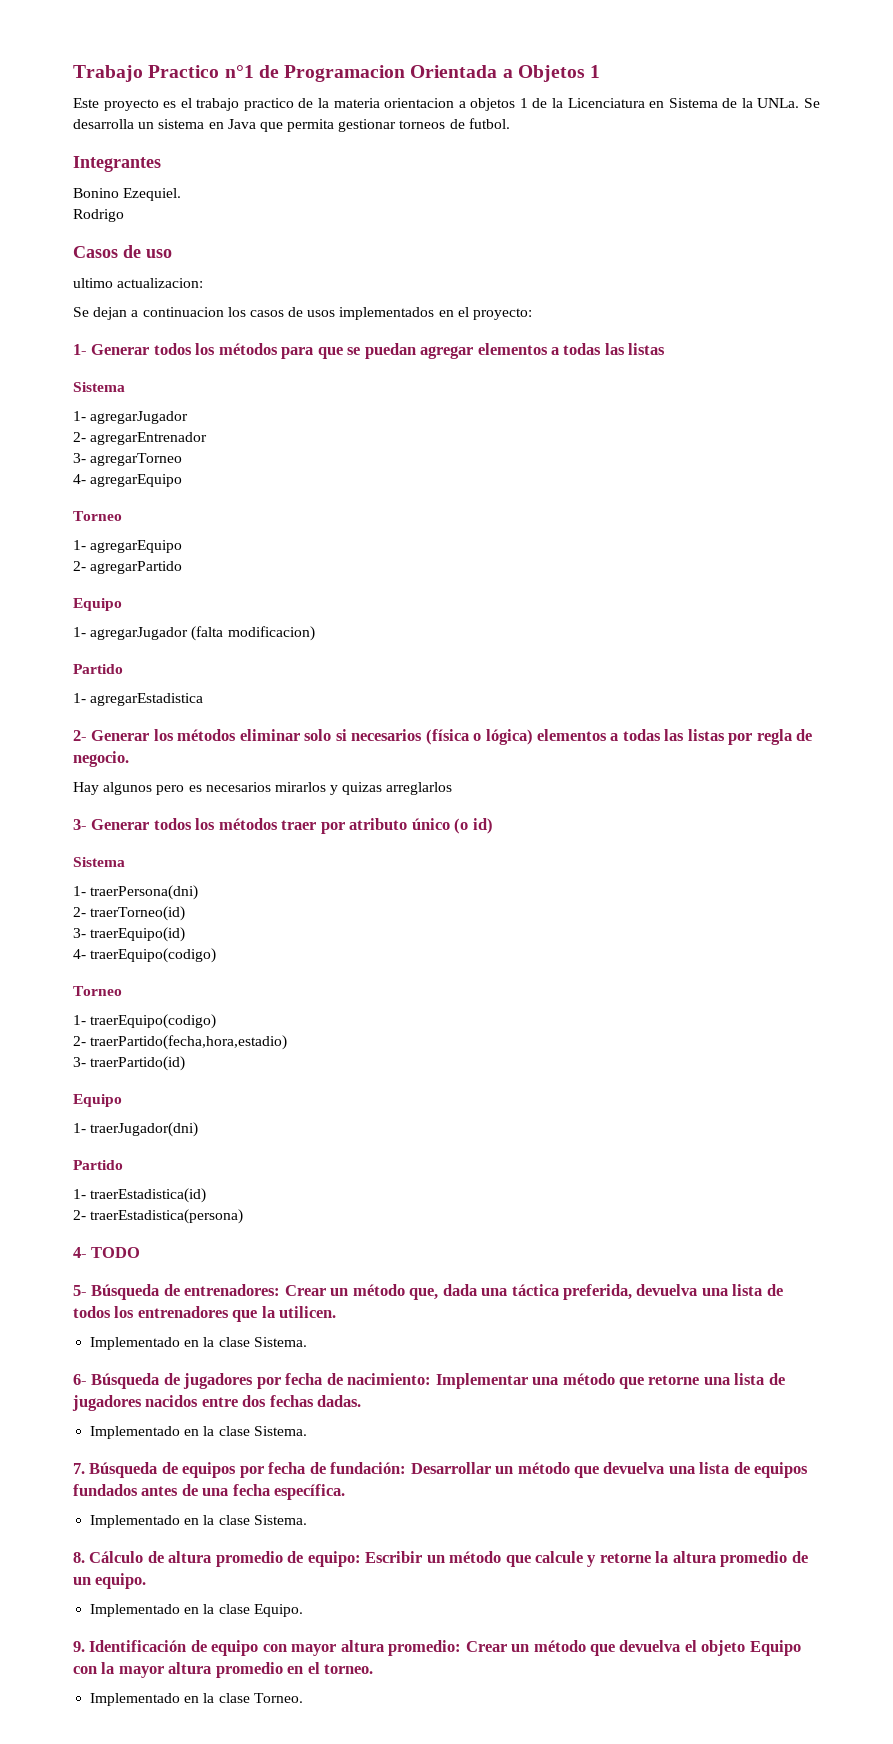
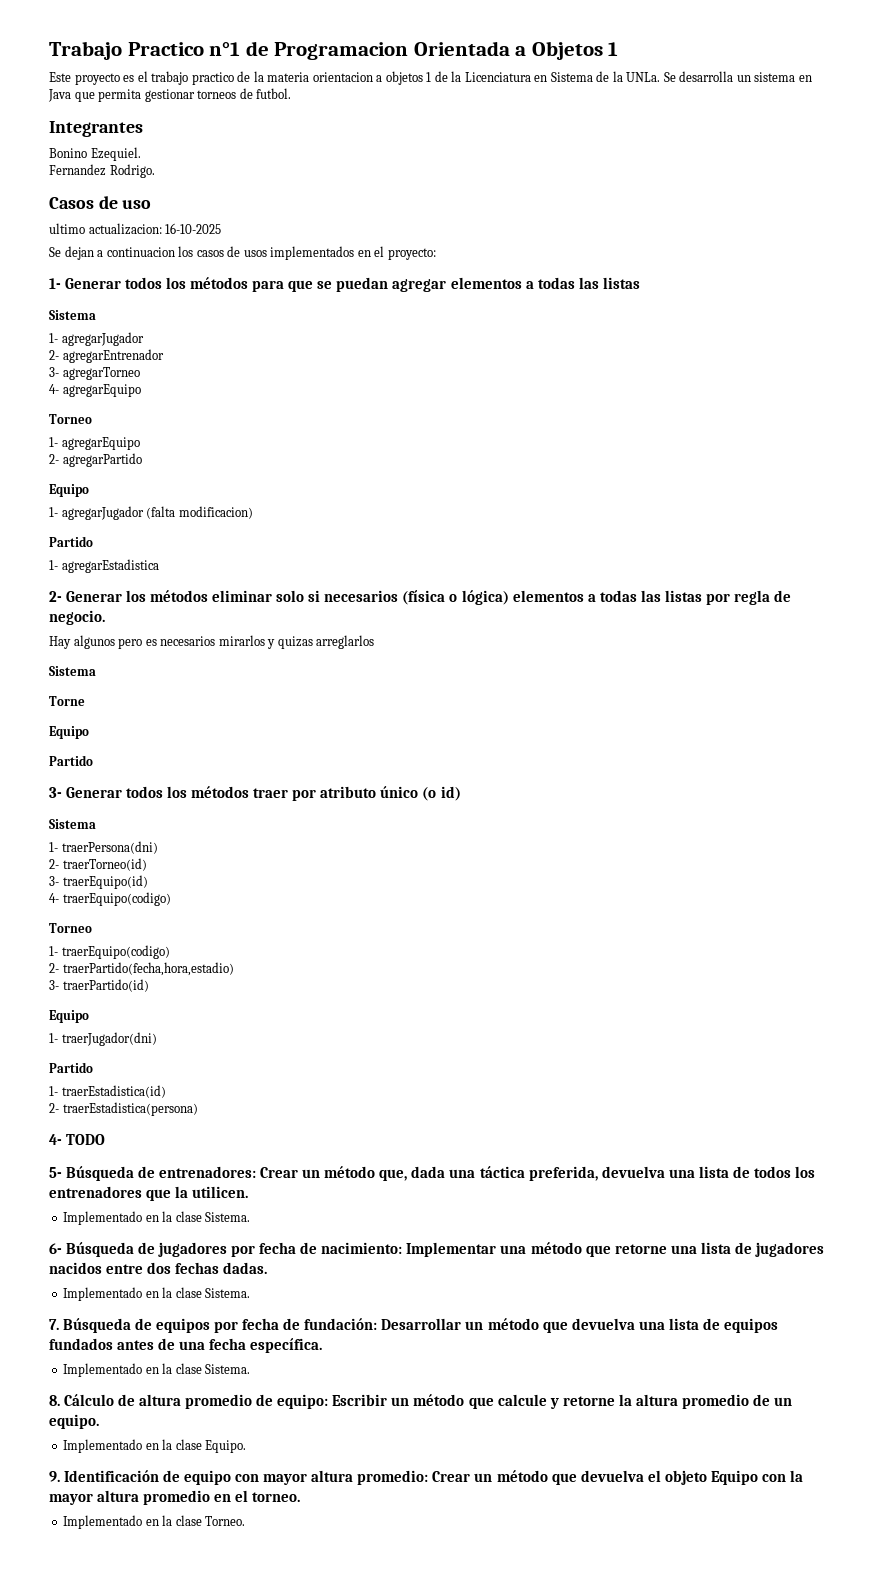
- Rodrigo
+ Fernandez Rodrigo.
- ultimo actualizacion:
+ ultimo actualizacion: 16-10-2025
  Hay algunos pero es necesarios mirarlos y quizas arreglarlos
+ Sistema
+ Torne
+ Equipo
+ Partido

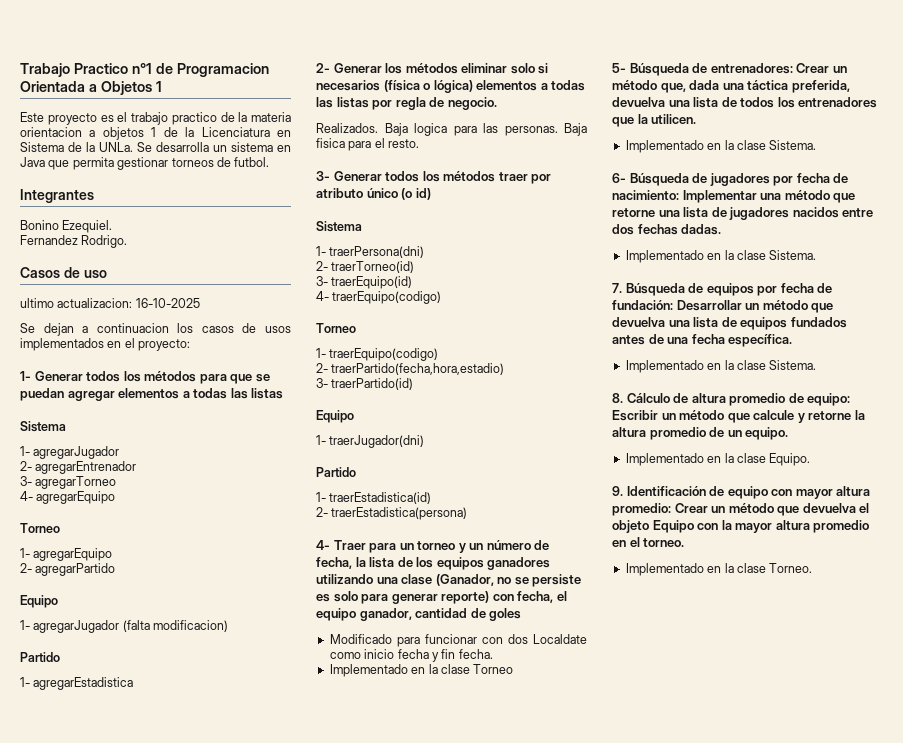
- Hay algunos pero es necesarios mirarlos y quizas arreglarlos
- Sistema
- Torne
- Equipo
- Partido
+ Realizados. Baja logica para las personas. Baja fisica para el resto.
- 4- TODO
+ 4- Traer para un torneo y un número de fecha, la lista de los equipos ganadores utilizando una clase (Ganador, no se persiste es solo para generar reporte) con fecha, el equipo ganador, cantidad de goles
+ Modificado para funcionar con dos Localdate como inicio fecha y fin fecha.
+ Implementado en la clase Torneo

